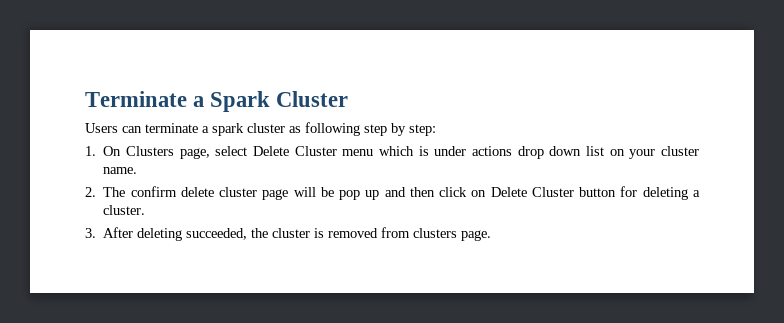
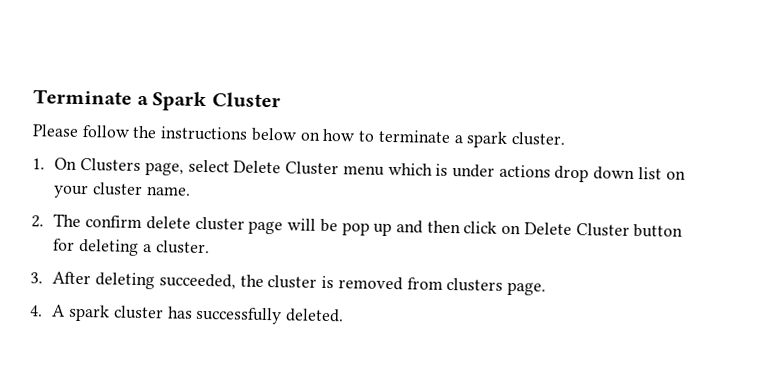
- Users can terminate a spark cluster as following step by step:
+ Please follow the instructions below on how to terminate a spark cluster.
+ 4. A spark cluster has successfully deleted.

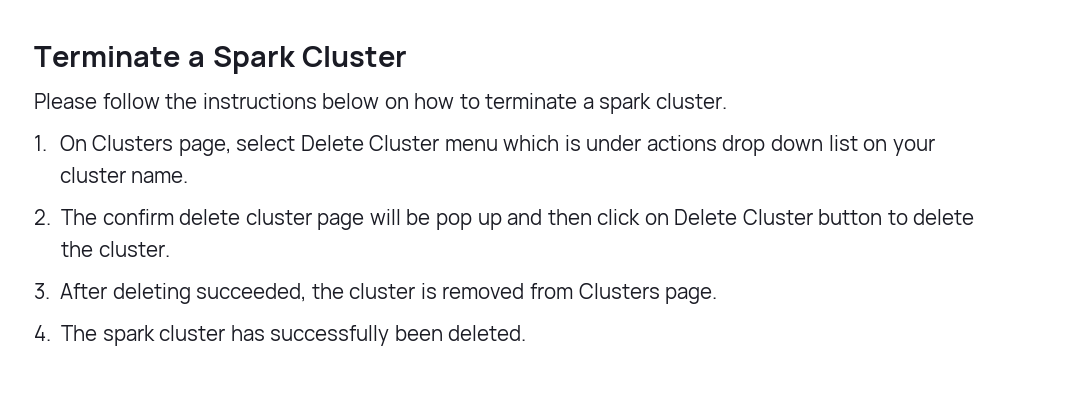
- 2. The confirm delete cluster page will be pop up and then click on Delete Cluster button for deleting a cluster.
+ 2. The confirm delete cluster page will be pop up and then click on Delete Cluster button to delete the cluster.
- 3. After deleting succeeded, the cluster is removed from clusters page.
+ 3. After deleting succeeded, the cluster is removed from Clusters page.
- 4. A spark cluster has successfully deleted.
+ 4. The spark cluster has successfully been deleted.

